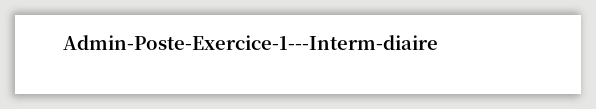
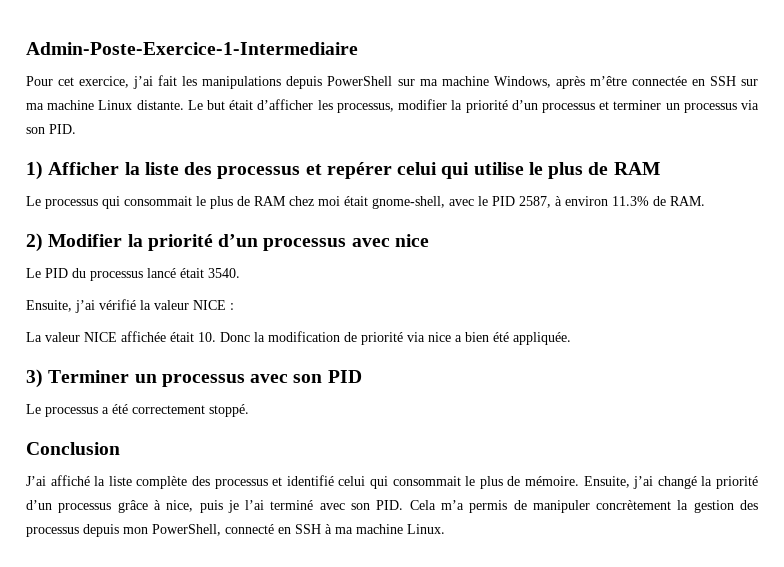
- Admin-Poste-Exercice-1---Interm-diaire
+ Admin-Poste-Exercice-1-Intermediaire
+ Pour cet exercice, j’ai fait les manipulations depuis PowerShell sur ma machine Windows, après m’être connectée en SSH sur ma machine Linux distante. Le but était d’afficher les processus, modifier la priorité d’un processus et terminer un processus via son PID.
+ 1) Afficher la liste des processus et repérer celui qui utilise le plus de RAM
+ Le processus qui consommait le plus de RAM chez moi était gnome-shell, avec le PID 2587, à environ 11.3% de RAM.
+ 2) Modifier la priorité d’un processus avec nice
+ Le PID du processus lancé était 3540.
+ Ensuite, j’ai vérifié la valeur NICE :
+ La valeur NICE affichée était 10. Donc la modification de priorité via nice a bien été appliquée.
+ 3) Terminer un processus avec son PID
+ Le processus a été correctement stoppé.
+ Conclusion
+ J’ai affiché la liste complète des processus et identifié celui qui consommait le plus de mémoire. Ensuite, j’ai changé la priorité d’un processus grâce à nice, puis je l’ai terminé avec son PID. Cela m’a permis de manipuler concrètement la gestion des processus depuis mon PowerShell, connecté en SSH à ma machine Linux.

